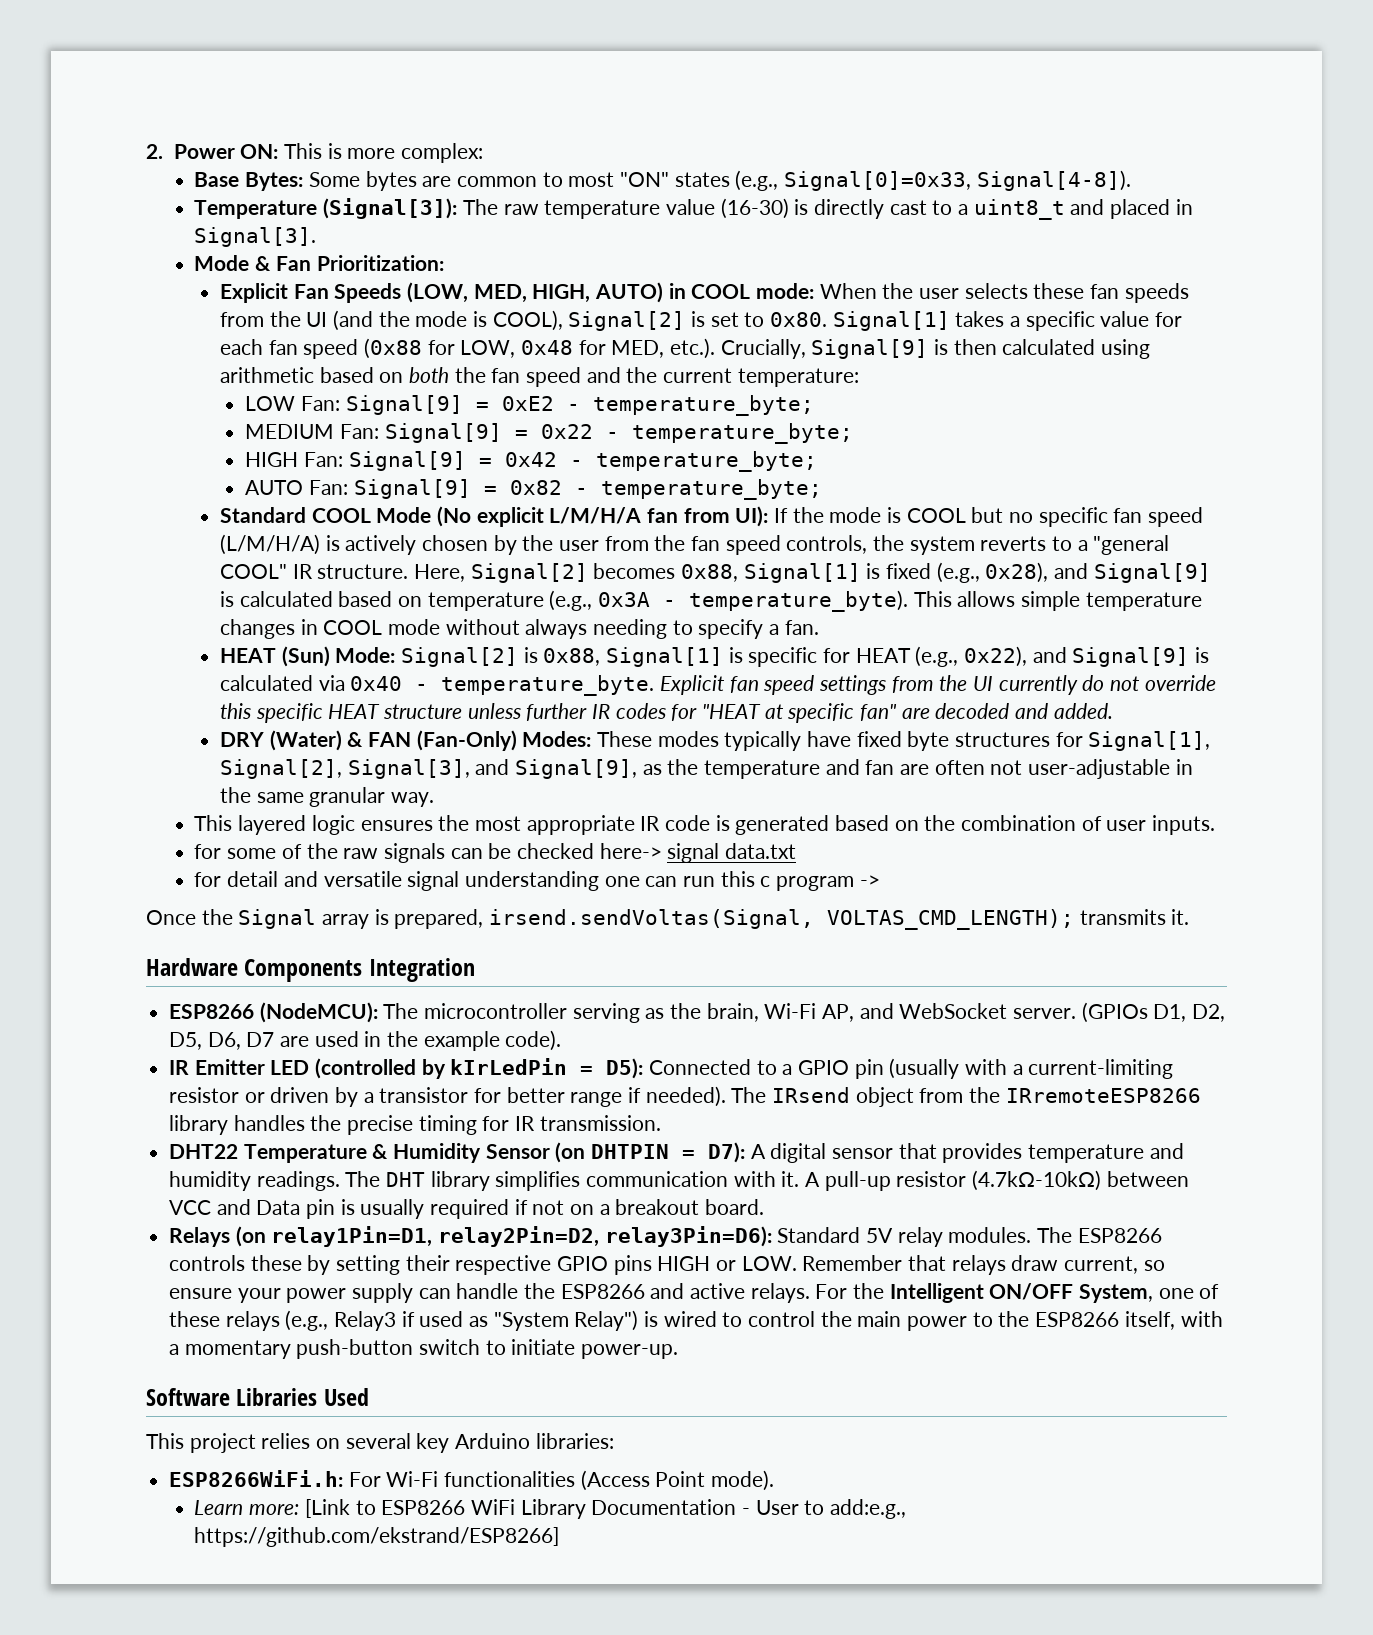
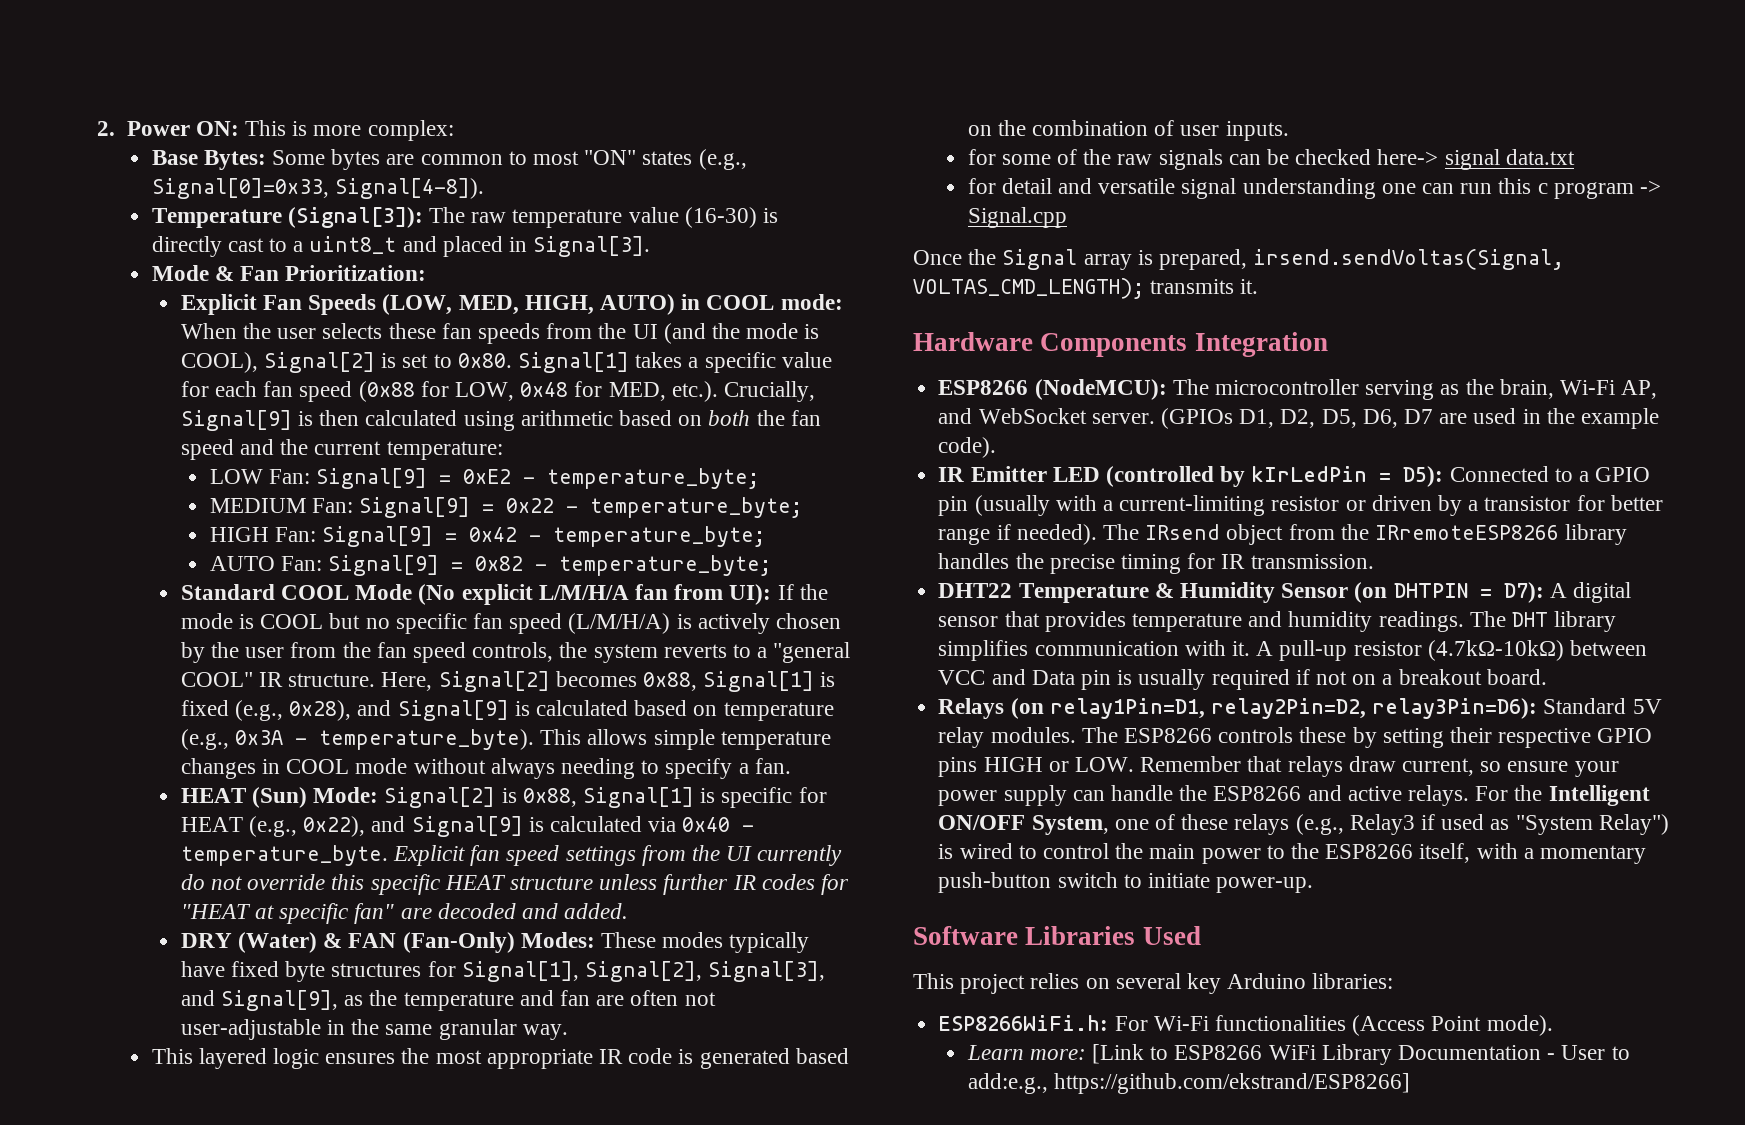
- for detail and versatile signal understanding one can run this c program ->
+ for detail and versatile signal understanding one can run this c program -> Signal.cpp

